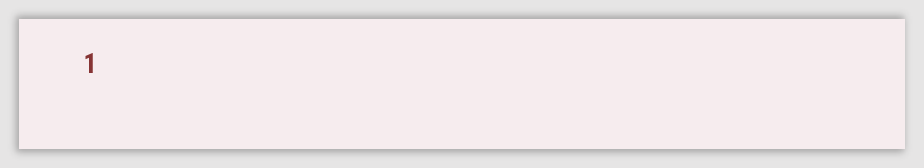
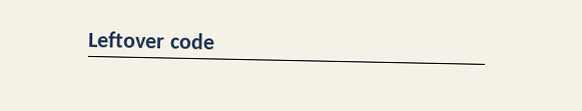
- 1
+ Leftover code

